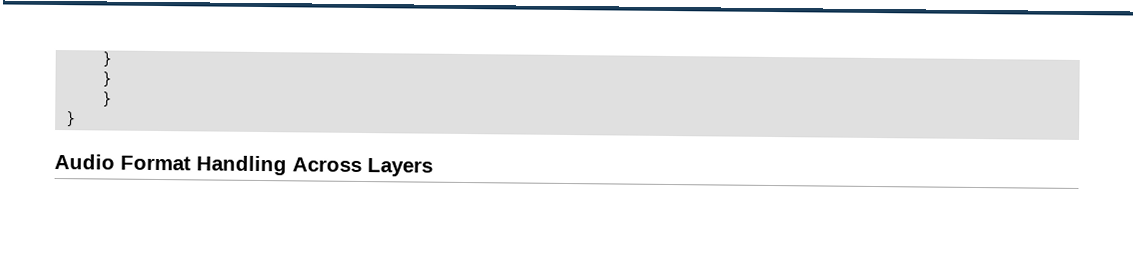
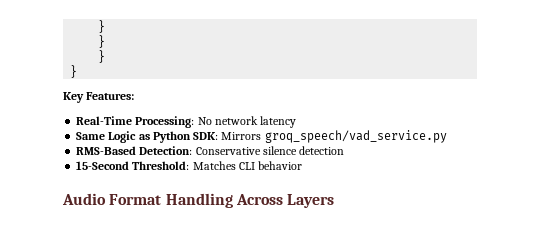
+ Key Features:
+ Real-Time Processing: No network latency
+ Same Logic as Python SDK: Mirrors groq_speech/vad_service.py
+ RMS-Based Detection: Conservative silence detection
+ 15-Second Threshold: Matches CLI behavior

